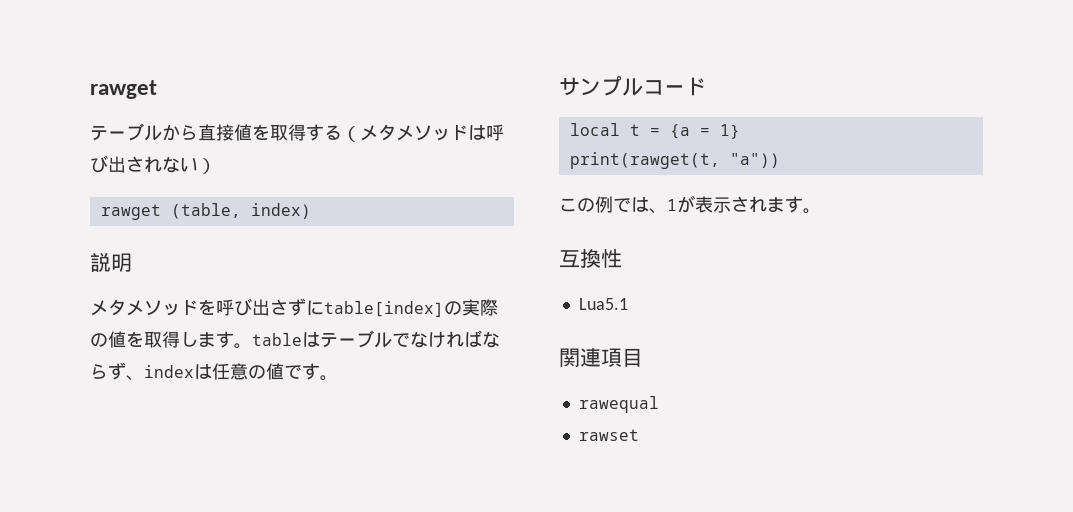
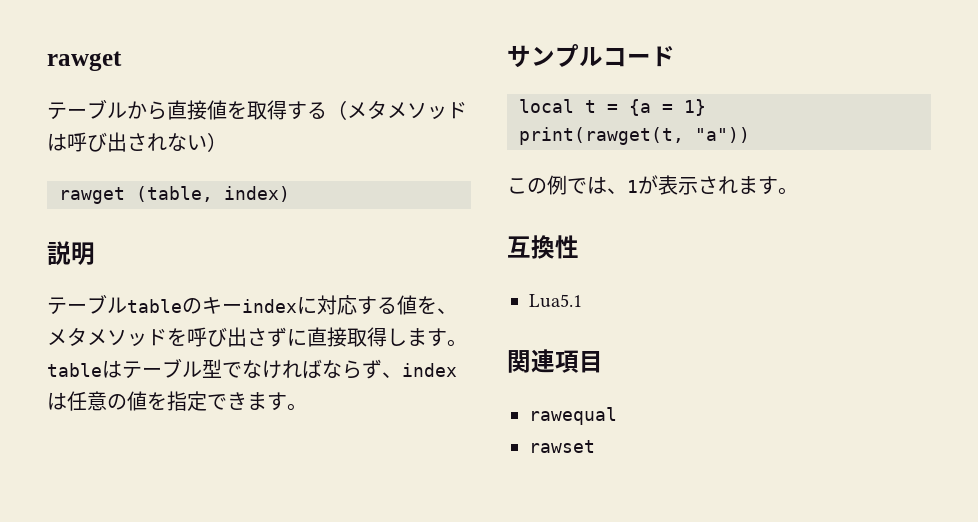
- メタメソッドを呼び出さずにtable[index]の実際の値を取得します。tableはテーブルでなければならず、indexは任意の値です。
+ テーブルtableのキーindexに対応する値を、メタメソッドを呼び出さずに直接取得します。tableはテーブル型でなければならず、indexは任意の値を指定できます。

